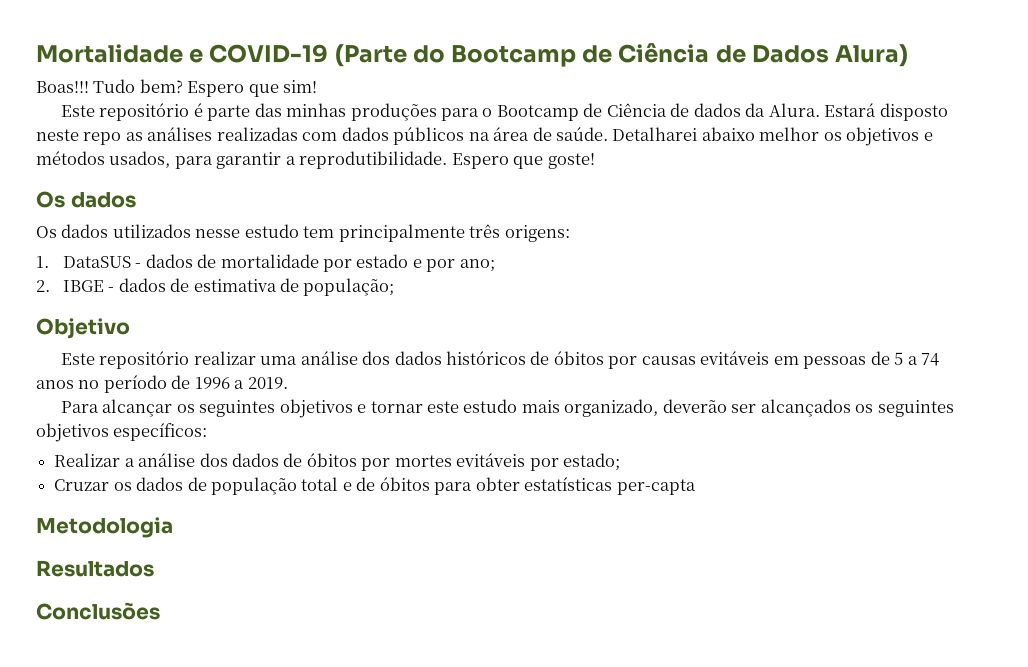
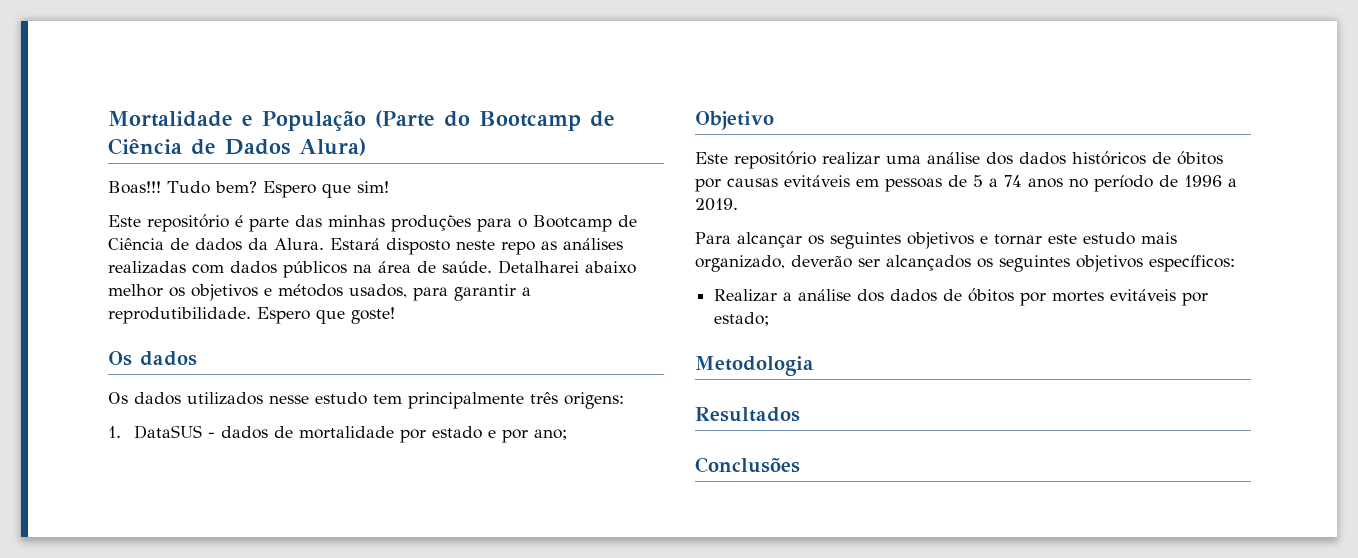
- Mortalidade e COVID-19 (Parte do Bootcamp de Ciência de Dados Alura)
+ Mortalidade e População (Parte do Bootcamp de Ciência de Dados Alura)
- 2. IBGE - dados de estimativa de população;
- Cruzar os dados de população total e de óbitos para obter estatísticas per-capta

